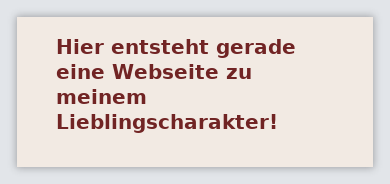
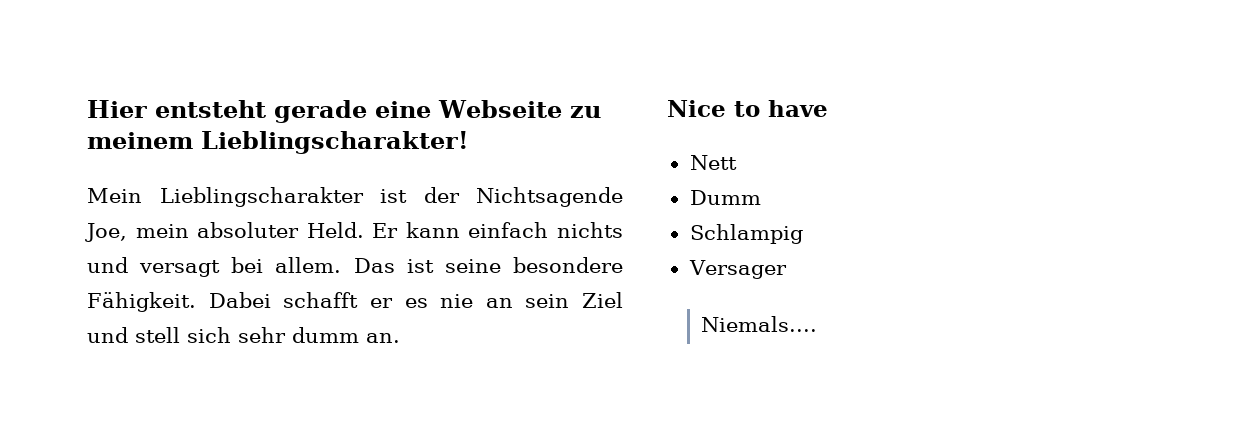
+ Mein Lieblingscharakter ist der Nichtsagende Joe, mein absoluter Held. Er kann einfach nichts und versagt bei allem. Das ist seine besondere Fähigkeit. Dabei schafft er es nie an sein Ziel und stell sich sehr dumm an.
+ Nice to have
+ Nett
+ Dumm
+ Schlampig
+ Versager
+ Niemals....

